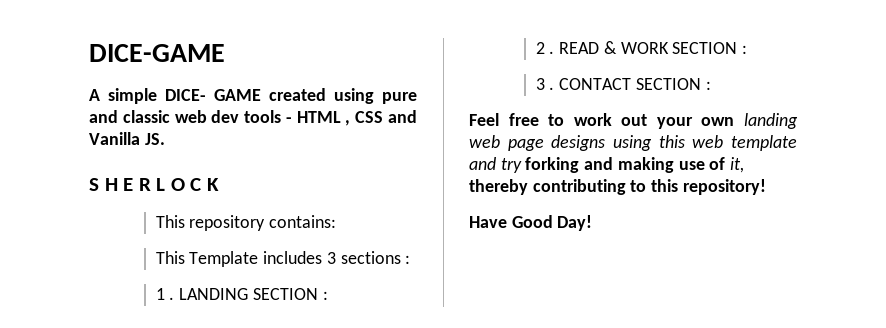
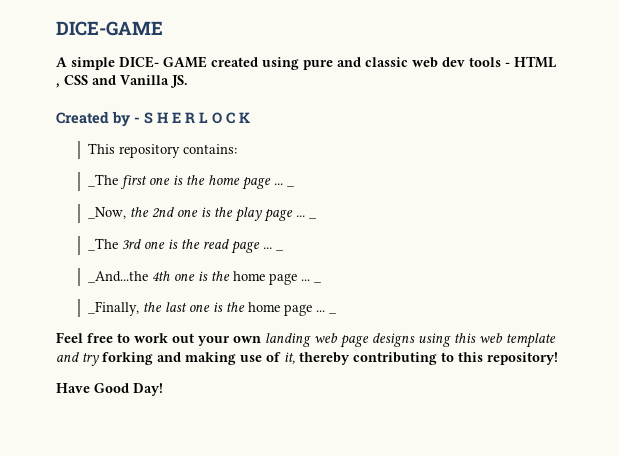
- S H E R L O C K
+ Created by - S H E R L O C K
- This Template includes 3 sections :
- 1 . LANDING SECTION :
- 2 . READ & WORK SECTION :
- 3 . CONTACT SECTION :
+ _The first one is the home page ... _
+ _Now, the 2nd one is the play page ... _
+ _The 3rd one is the read page ... _
+ _And...the 4th one is the home page ... _
+ _Finally, the last one is the home page ... _

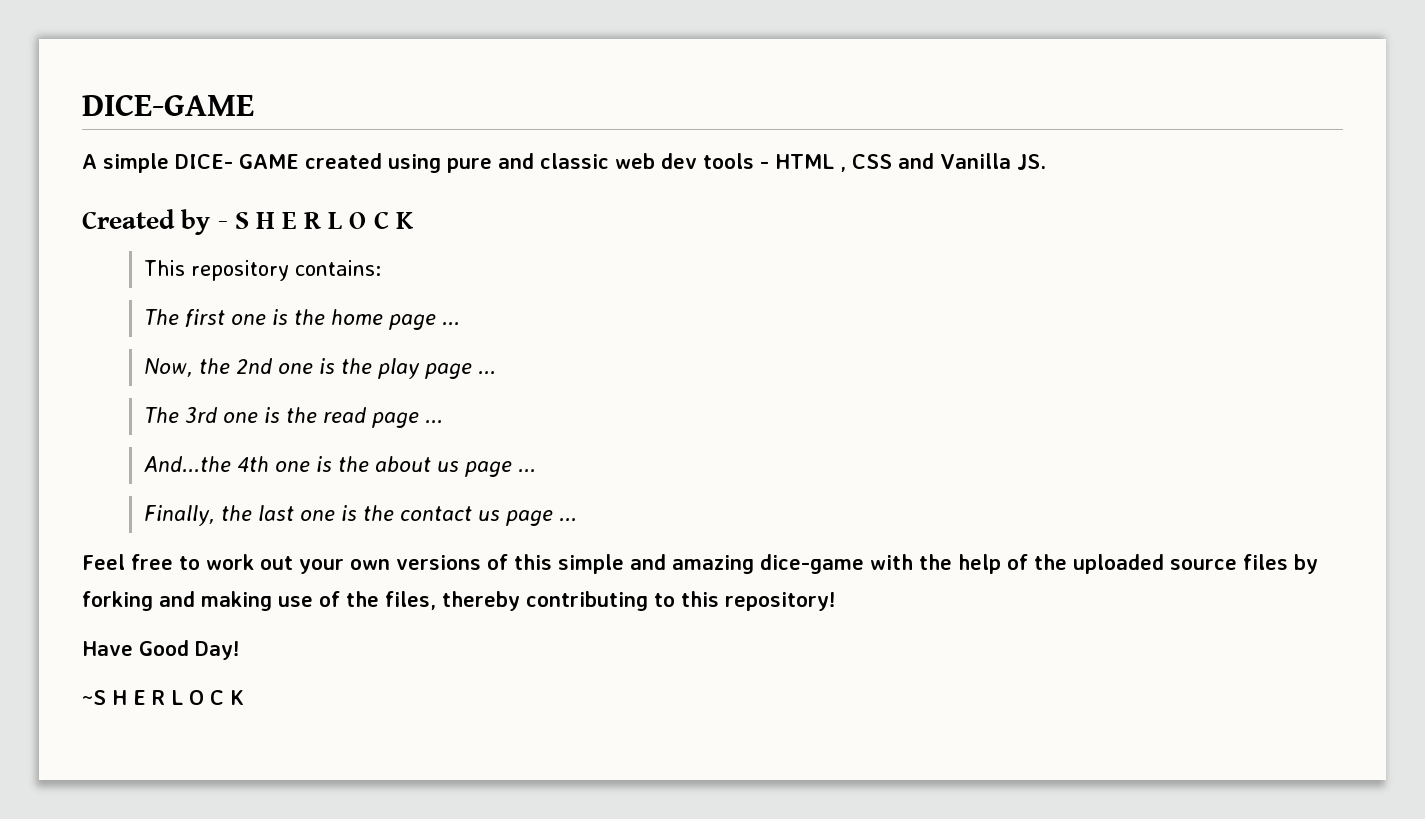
- _The first one is the home page ... _
- _Now, the 2nd one is the play page ... _
- _The 3rd one is the read page ... _
- _And...the 4th one is the home page ... _
- _Finally, the last one is the home page ... _
+ The first one is the home page ...
+ Now, the 2nd one is the play page ...
+ The 3rd one is the read page ...
+ And...the 4th one is the about us page ...
+ Finally, the last one is the contact us page ...
- Feel free to work out your own landing web page designs using this web template and try forking and making use of it, thereby contributing to this repository!
+ Feel free to work out your own versions of this simple and amazing dice-game with the help of the uploaded source files by forking and making use of the files, thereby contributing to this repository!
+ ~S H E R L O C K

